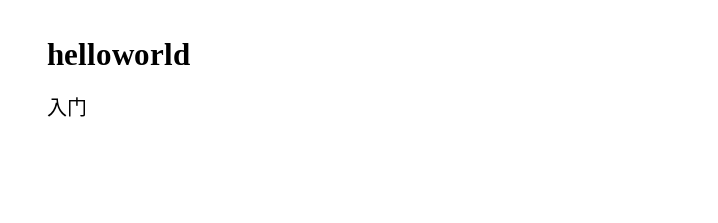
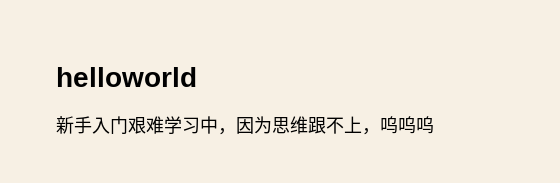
- 入门
+ 新手入门艰难学习中，因为思维跟不上，呜呜呜

